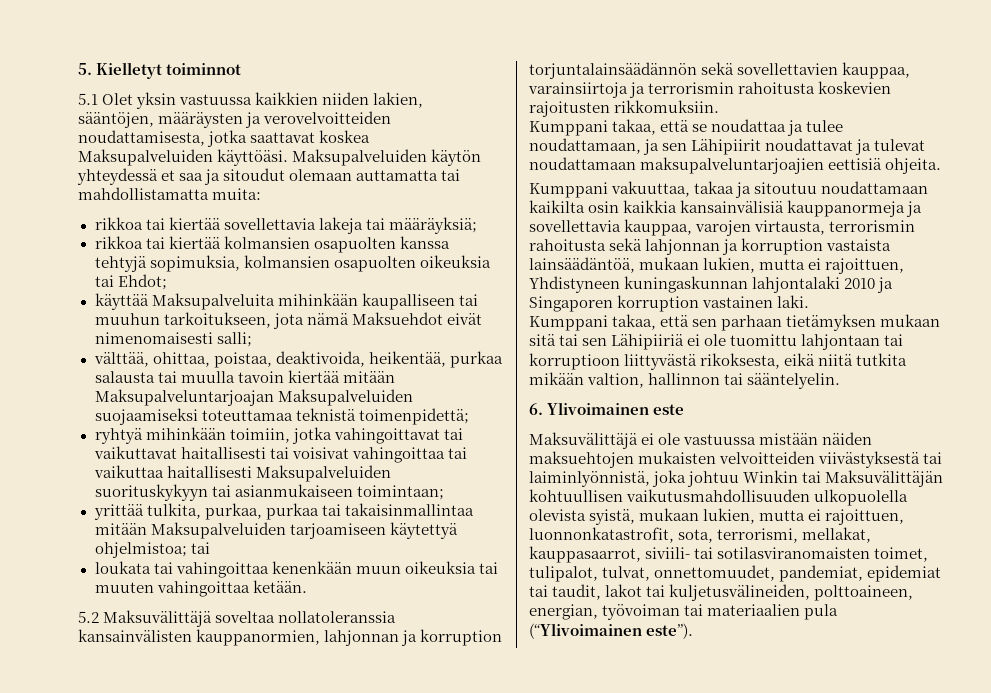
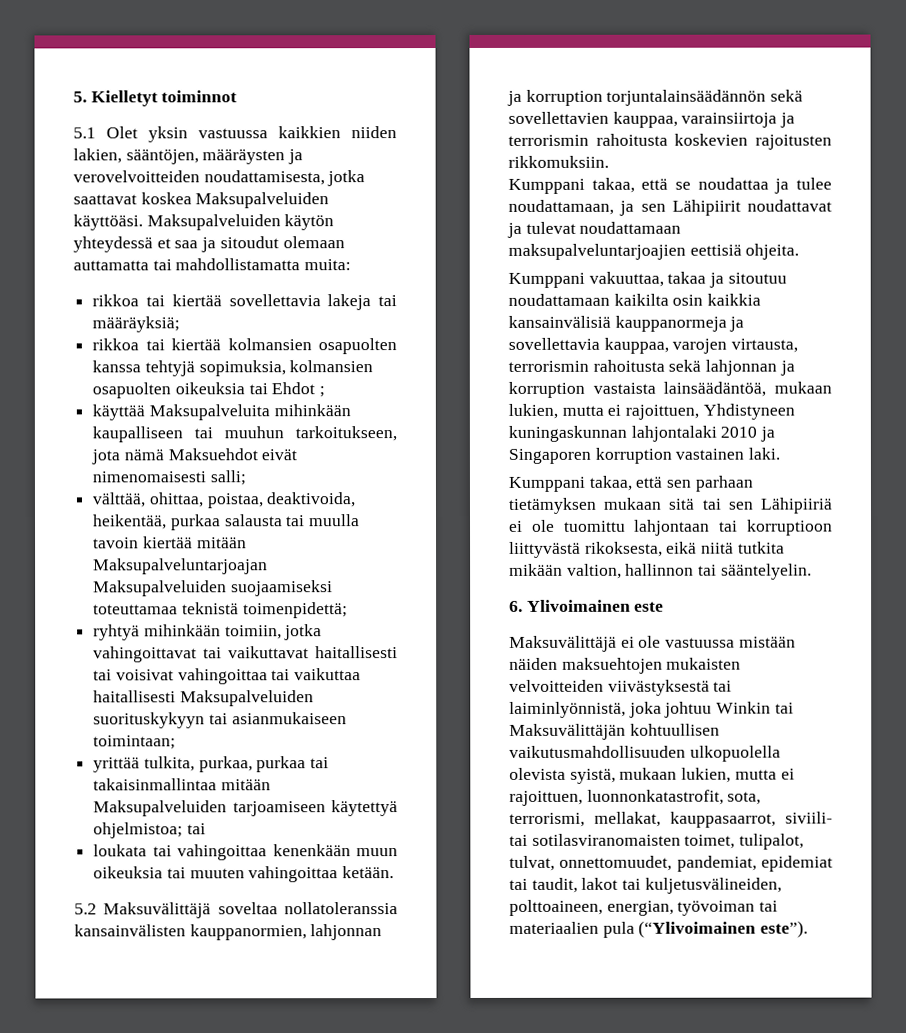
- rikkoa tai kiertää kolmansien osapuolten kanssa tehtyjä sopimuksia, kolmansien osapuolten oikeuksia tai Ehdot;
+ rikkoa tai kiertää kolmansien osapuolten kanssa tehtyjä sopimuksia, kolmansien osapuolten oikeuksia tai Ehdot ;

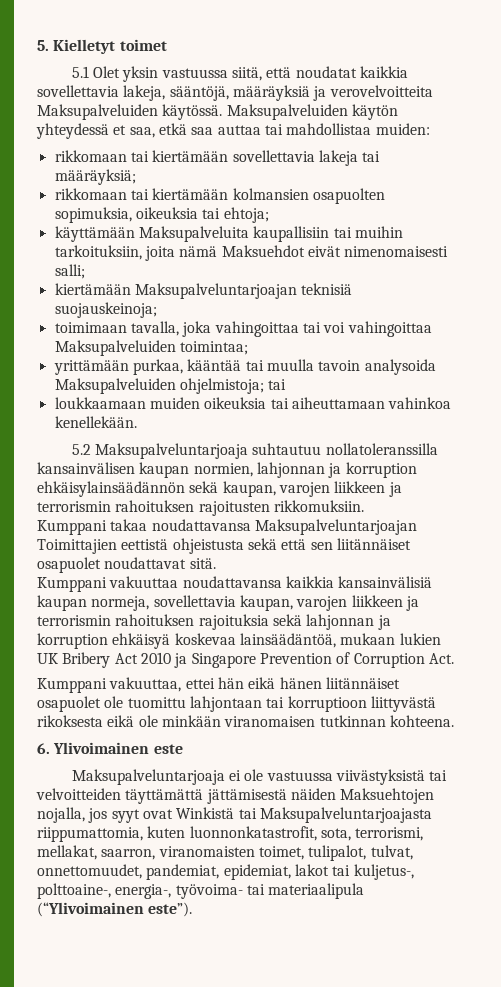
- 5. Kielletyt toiminnot
+ 5. Kielletyt toimet
- 5.1 Olet yksin vastuussa kaikkien niiden lakien, sääntöjen, määräysten ja verovelvoitteiden noudattamisesta, jotka saattavat koskea Maksupalveluiden käyttöäsi. Maksupalveluiden käytön yhteydessä et saa ja sitoudut olemaan auttamatta tai mahdollistamatta muita:
- rikkoa tai kiertää sovellettavia lakeja tai määräyksiä;
- rikkoa tai kiertää kolmansien osapuolten kanssa tehtyjä sopimuksia, kolmansien osapuolten oikeuksia tai Ehdot ;
- käyttää Maksupalveluita mihinkään kaupalliseen tai muuhun tarkoitukseen, jota nämä Maksuehdot eivät nimenomaisesti salli;
+ 5.1 Olet yksin vastuussa siitä, että noudatat kaikkia sovellettavia lakeja, sääntöjä, määräyksiä ja verovelvoitteita Maksupalveluiden käytössä. Maksupalveluiden käytön yhteydessä et saa, etkä saa auttaa tai mahdollistaa muiden:
+ rikkomaan tai kiertämään sovellettavia lakeja tai määräyksiä;
+ rikkomaan tai kiertämään kolmansien osapuolten sopimuksia, oikeuksia tai ehtoja;
+ käyttämään Maksupalveluita kaupallisiin tai muihin tarkoituksiin, joita nämä Maksuehdot eivät nimenomaisesti salli;
- välttää, ohittaa, poistaa, deaktivoida, heikentää, purkaa salausta tai muulla tavoin kiertää mitään Maksupalveluntarjoajan Maksupalveluiden suojaamiseksi toteuttamaa teknistä toimenpidettä;
- ryhtyä mihinkään toimiin, jotka vahingoittavat tai vaikuttavat haitallisesti tai voisivat vahingoittaa tai vaikuttaa haitallisesti Maksupalveluiden suorituskykyyn tai asianmukaiseen toimintaan;
- yrittää tulkita, purkaa, purkaa tai takaisinmallintaa mitään Maksupalveluiden tarjoamiseen käytettyä ohjelmistoa; tai
- loukata tai vahingoittaa kenenkään muun oikeuksia tai muuten vahingoittaa ketään.
- 5.2 Maksuvälittäjä soveltaa nollatoleranssia kansainvälisten kauppanormien, lahjonnan ja korruption torjuntalainsäädännön sekä sovellettavien kauppaa, varainsiirtoja ja terrorismin rahoitusta koskevien rajoitusten rikkomuksiin.
- Kumppani takaa, että se noudattaa ja tulee noudattamaan, ja sen Lähipiirit noudattavat ja tulevat noudattamaan maksupalveluntarjoajien eettisiä ohjeita.
- Kumppani vakuuttaa, takaa ja sitoutuu noudattamaan kaikilta osin kaikkia kansainvälisiä kauppanormeja ja sovellettavia kauppaa, varojen virtausta, terrorismin rahoitusta sekä lahjonnan ja korruption vastaista lainsäädäntöä, mukaan lukien, mutta ei rajoittuen, Yhdistyneen kuningaskunnan lahjontalaki 2010 ja Singaporen korruption vastainen laki.
- Kumppani takaa, että sen parhaan tietämyksen mukaan sitä tai sen Lähipiiriä ei ole tuomittu lahjontaan tai korruptioon liittyvästä rikoksesta, eikä niitä tutkita mikään valtion, hallinnon tai sääntelyelin.
+ kiertämään Maksupalveluntarjoajan teknisiä suojauskeinoja;
+ toimimaan tavalla, joka vahingoittaa tai voi vahingoittaa Maksupalveluiden toimintaa;
+ yrittämään purkaa, kääntää tai muulla tavoin analysoida Maksupalveluiden ohjelmistoja; tai
+ loukkaamaan muiden oikeuksia tai aiheuttamaan vahinkoa kenellekään.
+ 5.2 Maksupalveluntarjoaja suhtautuu nollatoleranssilla kansainvälisen kaupan normien, lahjonnan ja korruption ehkäisylainsäädännön sekä kaupan, varojen liikkeen ja terrorismin rahoituksen rajoitusten rikkomuksiin.
+ Kumppani takaa noudattavansa Maksupalveluntarjoajan Toimittajien eettistä ohjeistusta sekä että sen liitännäiset osapuolet noudattavat sitä.
+ Kumppani vakuuttaa noudattavansa kaikkia kansainvälisiä kaupan normeja, sovellettavia kaupan, varojen liikkeen ja terrorismin rahoituksen rajoituksia sekä lahjonnan ja korruption ehkäisyä koskevaa lainsäädäntöä, mukaan lukien UK Bribery Act 2010 ja Singapore Prevention of Corruption Act.
+ Kumppani vakuuttaa, ettei hän eikä hänen liitännäiset osapuolet ole tuomittu lahjontaan tai korruptioon liittyvästä rikoksesta eikä ole minkään viranomaisen tutkinnan kohteena.
- Maksuvälittäjä ei ole vastuussa mistään näiden maksuehtojen mukaisten velvoitteiden viivästyksestä tai laiminlyönnistä, joka johtuu Winkin tai Maksuvälittäjän kohtuullisen vaikutusmahdollisuuden ulkopuolella olevista syistä, mukaan lukien, mutta ei rajoittuen, luonnonkatastrofit, sota, terrorismi, mellakat, kauppasaarrot, siviili- tai sotilasviranomaisten toimet, tulipalot, tulvat, onnettomuudet, pandemiat, epidemiat tai taudit, lakot tai kuljetusvälineiden, polttoaineen, energian, työvoiman tai materiaalien pula (“Ylivoimainen este”).
+ Maksupalveluntarjoaja ei ole vastuussa viivästyksistä tai velvoitteiden täyttämättä jättämisestä näiden Maksuehtojen nojalla, jos syyt ovat Winkistä tai Maksupalveluntarjoajasta riippumattomia, kuten luonnonkatastrofit, sota, terrorismi, mellakat, saarron, viranomaisten toimet, tulipalot, tulvat, onnettomuudet, pandemiat, epidemiat, lakot tai kuljetus-, polttoaine-, energia-, työvoima- tai materiaalipula (“Ylivoimainen este”).

